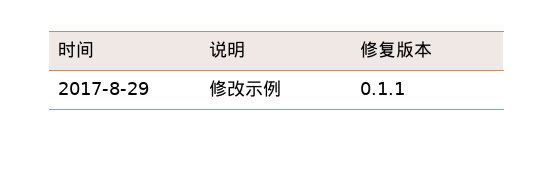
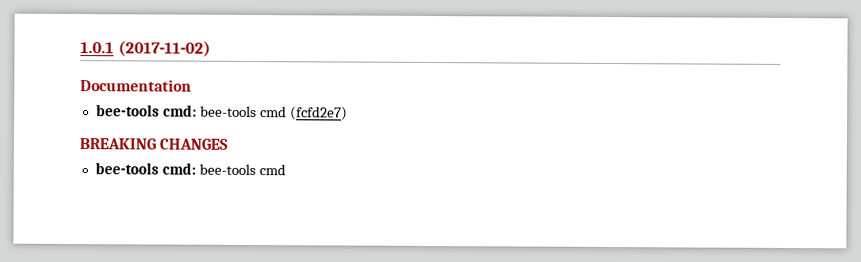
- 时间 | 说明 | 修复版本
- 2017-8-29 | 修改示例 | 0.1.1
+ 1.0.1 (2017-11-02)
+ Documentation
+ bee-tools cmd: bee-tools cmd (fcfd2e7)
+ BREAKING CHANGES
+ bee-tools cmd: bee-tools cmd

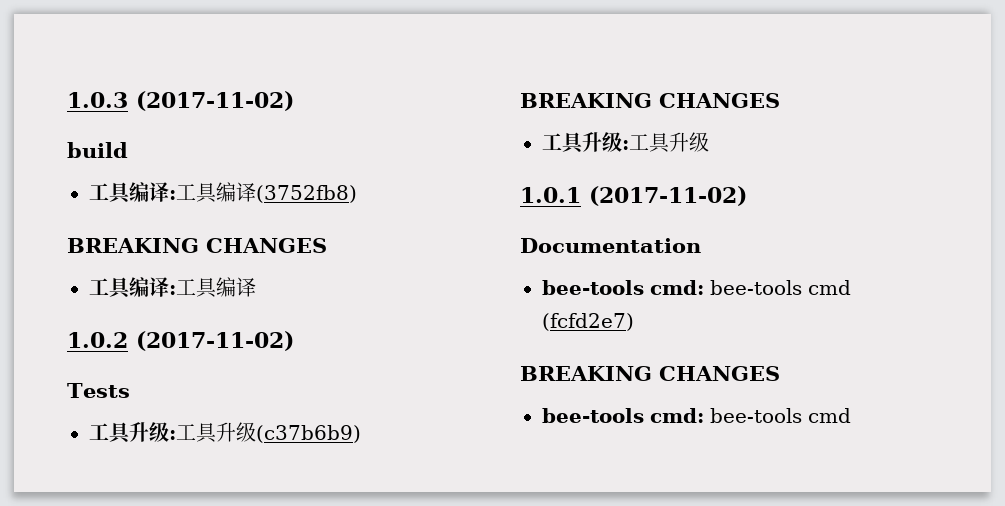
+ 1.0.3 (2017-11-02)
+ build
+ 工具编译:工具编译(3752fb8)
+ BREAKING CHANGES
+ 工具编译:工具编译
+ 1.0.2 (2017-11-02)
+ Tests
+ 工具升级:工具升级(c37b6b9)
+ BREAKING CHANGES
+ 工具升级:工具升级

